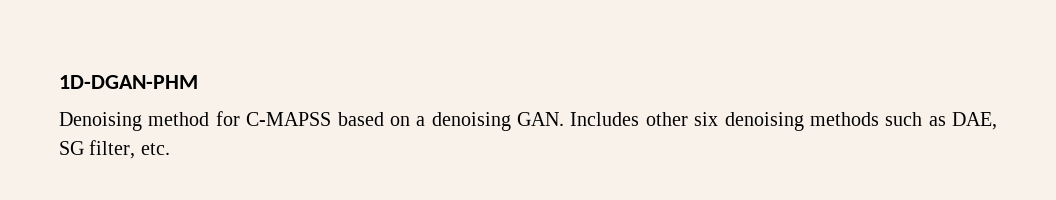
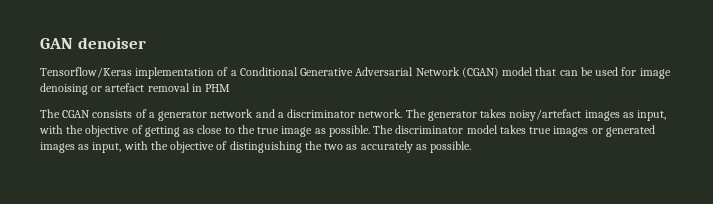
- 1D-DGAN-PHM
- Denoising method for C-MAPSS based on a denoising GAN. Includes other six denoising methods such as DAE, SG filter, etc.
+ GAN denoiser
+ Tensorflow/Keras implementation of a Conditional Generative Adversarial Network (CGAN) model that can be used for image denoising or artefact removal in PHM
+ The CGAN consists of a generator network and a discriminator network. The generator takes noisy/artefact images as input, with the objective of getting as close to the true image as possible. The discriminator model takes true images or generated images as input, with the objective of distinguishing the two as accurately as possible.

